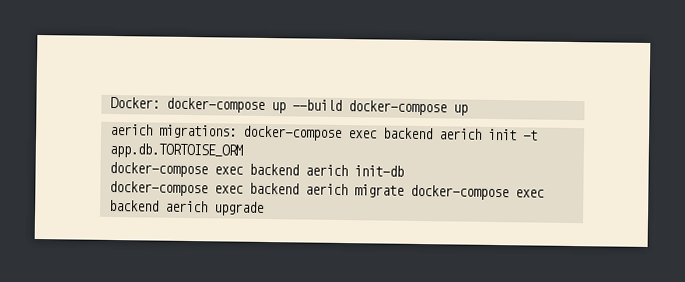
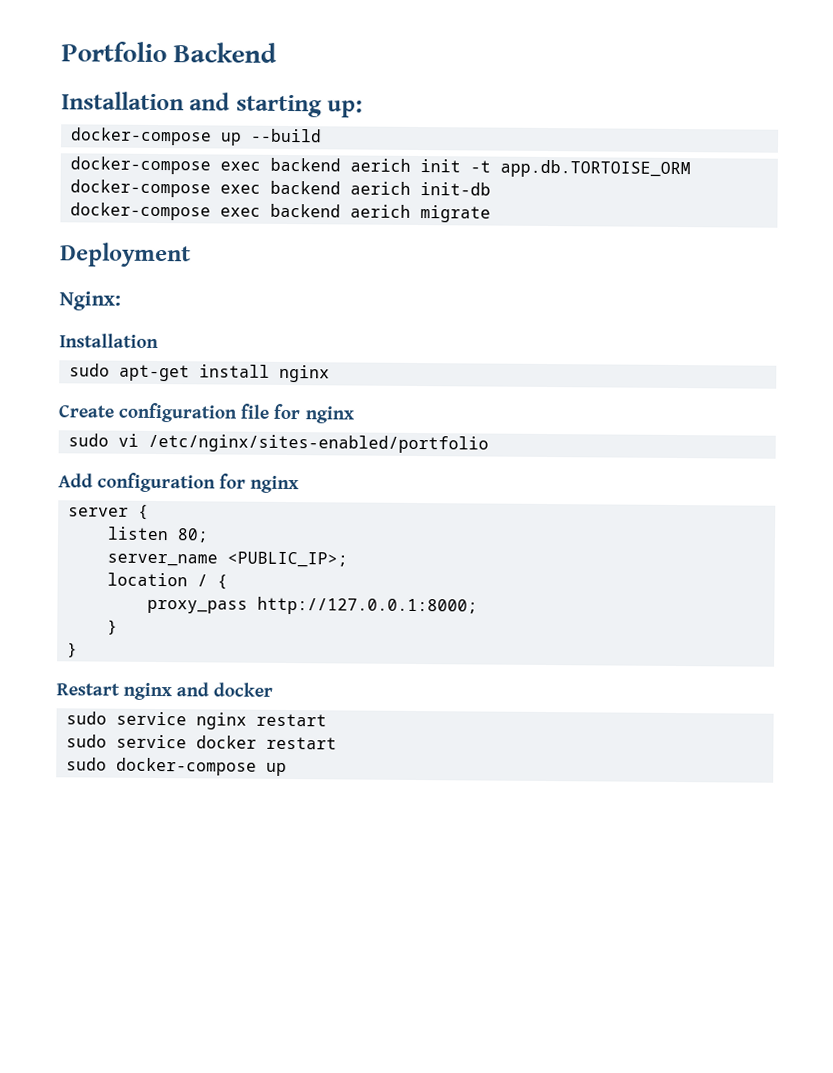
- Docker: docker-compose up --build docker-compose up
- aerich migrations: docker-compose exec backend aerich init -t app.db.TORTOISE_ORM
+ Portfolio Backend
+ Installation and starting up:
+ docker-compose up --build
+ docker-compose exec backend aerich init -t app.db.TORTOISE_ORM
- docker-compose exec backend aerich migrate docker-compose exec backend aerich upgrade
+ docker-compose exec backend aerich migrate
+ Deployment
+ Nginx:
+ Installation
+ sudo apt-get install nginx
+ Create configuration file for nginx
+ sudo vi /etc/nginx/sites-enabled/portfolio
+ Add configuration for nginx
+ server {
+ listen 80;
+ server_name <PUBLIC_IP>;
+ location / {
+ proxy_pass http://127.0.0.1:8000;
+ }
+ }
+ Restart nginx and docker
+ sudo service nginx restart
+ sudo service docker restart
+ sudo docker-compose up

